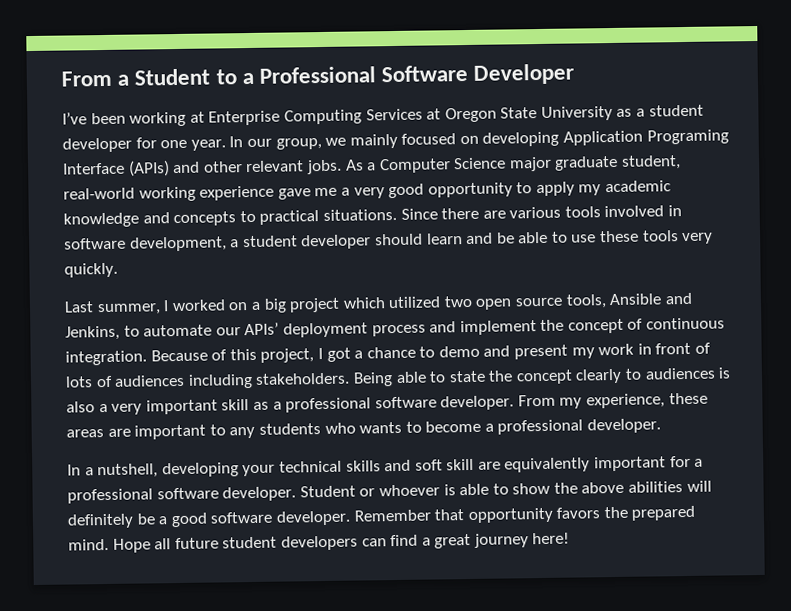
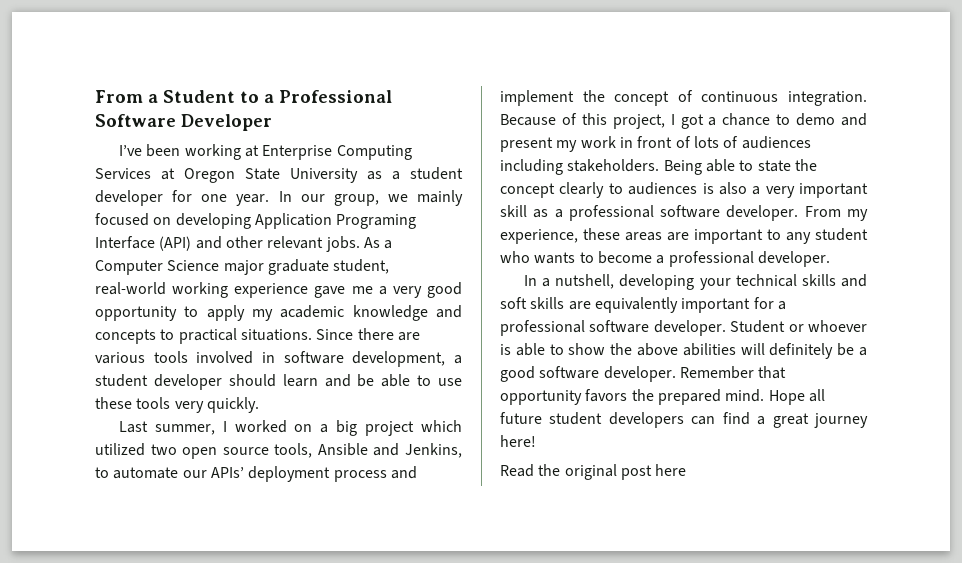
- In our group, we mainly focused on developing Application Programing Interface (APIs) and other relevant jobs.
+ In our group, we mainly focused on developing Application Programing Interface (API) and other relevant jobs.
- From my experience, these areas are important to any students who wants to become a professional developer.
+ From my experience, these areas are important to any student who wants to become a professional developer.
- In a nutshell, developing your technical skills and soft skill are equivalently important for a professional software developer.
+ In a nutshell, developing your technical skills and soft skills are equivalently important for a professional software developer.
+ Read the original post here

